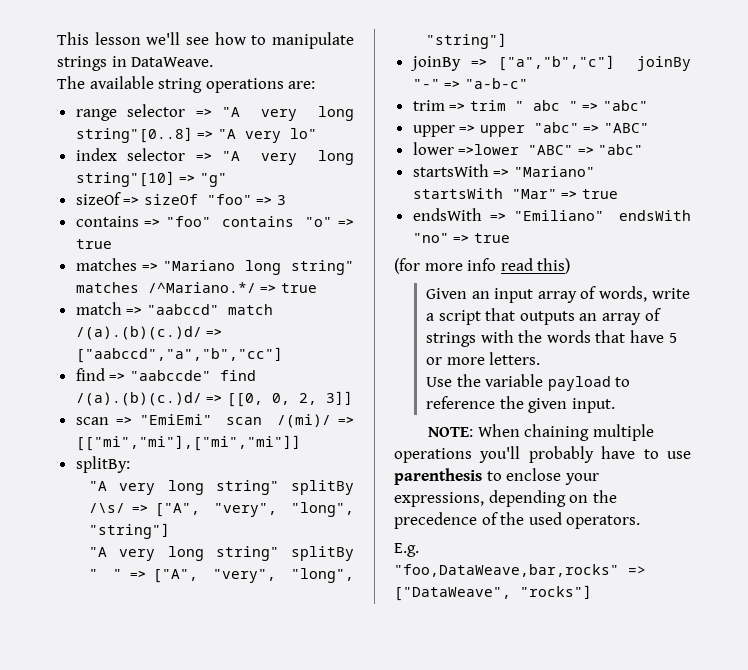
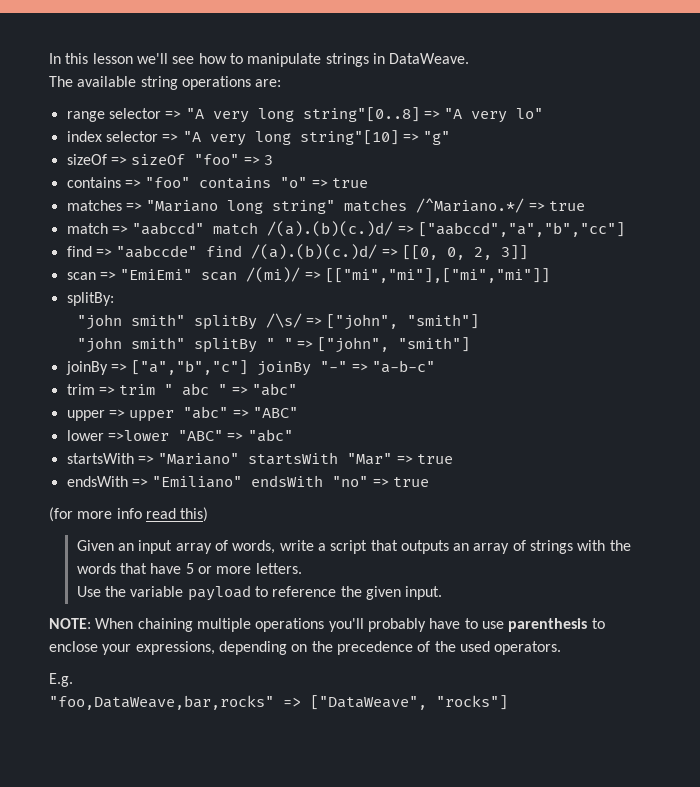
- This lesson we'll see how to manipulate strings in DataWeave.
+ In this lesson we'll see how to manipulate strings in DataWeave.
- "A very long string" splitBy /\s/ => ["A", "very", "long", "string"]
- "A very long string" splitBy " " => ["A", "very", "long", "string"]
+ "john smith" splitBy /\s/ => ["john", "smith"]
+ "john smith" splitBy " " => ["john", "smith"]

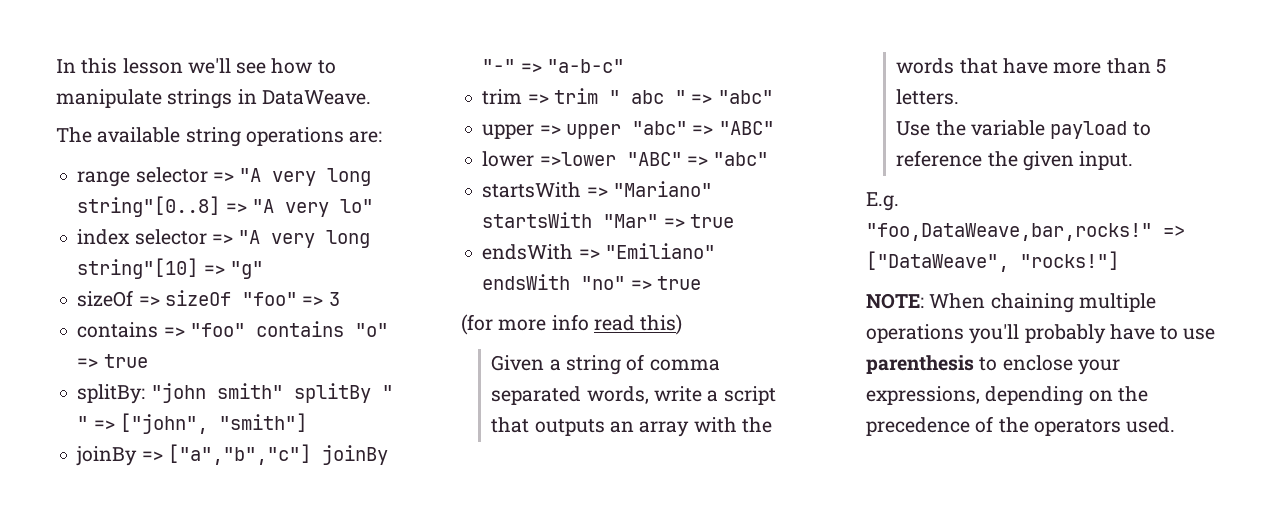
- matches => "Mariano long string" matches /^Mariano.*/ => true
- match => "aabccd" match /(a).(b)(c.)d/ => ["aabccd","a","b","cc"]
- find => "aabccde" find /(a).(b)(c.)d/ => [[0, 0, 2, 3]]
- scan => "EmiEmi" scan /(mi)/ => [["mi","mi"],["mi","mi"]]
- splitBy:
- "john smith" splitBy /\s/ => ["john", "smith"]
- "john smith" splitBy " " => ["john", "smith"]
+ splitBy: "john smith" splitBy " " => ["john", "smith"]
- Given an input array of words, write a script that outputs an array of strings with the words that have 5 or more letters.
+ Given a string of comma separated words, write a script that outputs an array with the words that have more than 5 letters.
+ E.g.
+ "foo,DataWeave,bar,rocks!" => ["DataWeave", "rocks!"]
- NOTE: When chaining multiple operations you'll probably have to use parenthesis to enclose your expressions, depending on the precedence of the used operators.
- E.g.
- "foo,DataWeave,bar,rocks" => ["DataWeave", "rocks"]
+ NOTE: When chaining multiple operations you'll probably have to use parenthesis to enclose your expressions, depending on the precedence of the operators used.

